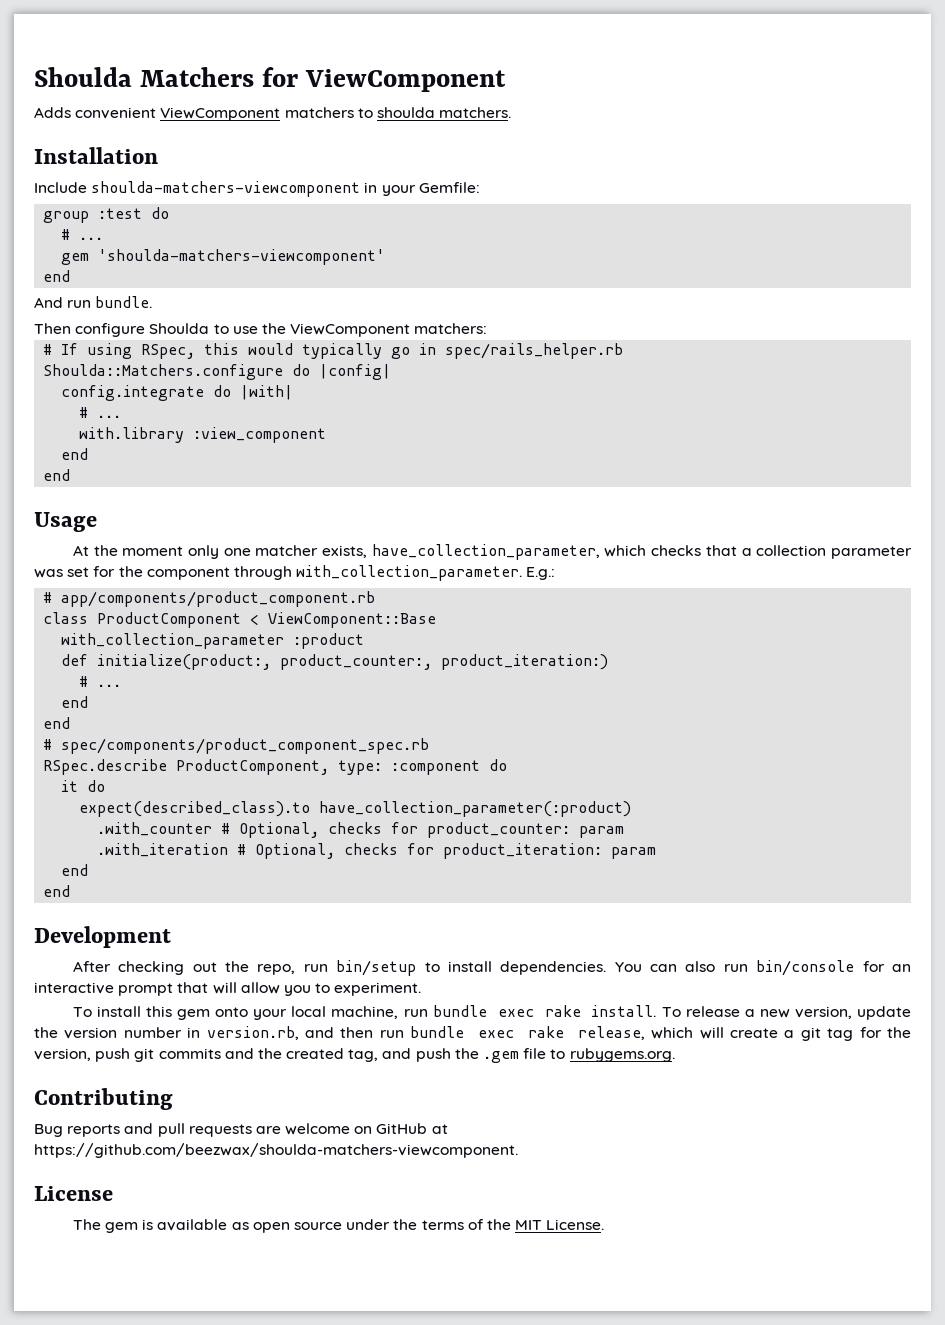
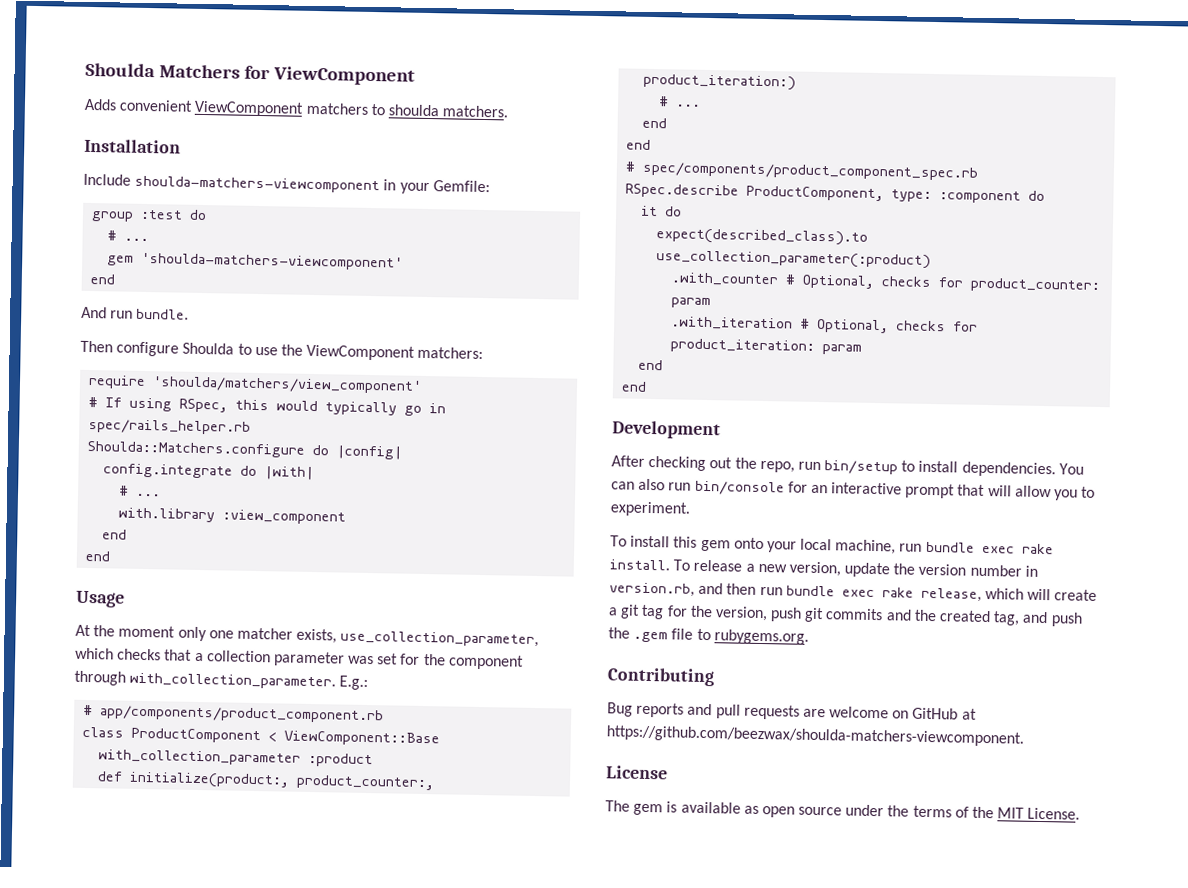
+ require 'shoulda/matchers/view_component'
- At the moment only one matcher exists, have_collection_parameter, which checks that a collection parameter was set for the component through with_collection_parameter.
+ At the moment only one matcher exists, use_collection_parameter, which checks that a collection parameter was set for the component through with_collection_parameter.
- expect(described_class).to have_collection_parameter(:product)
+ expect(described_class).to use_collection_parameter(:product)

